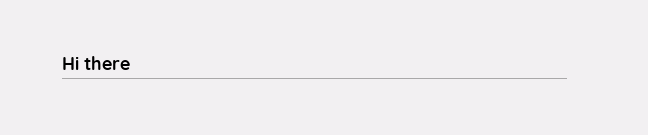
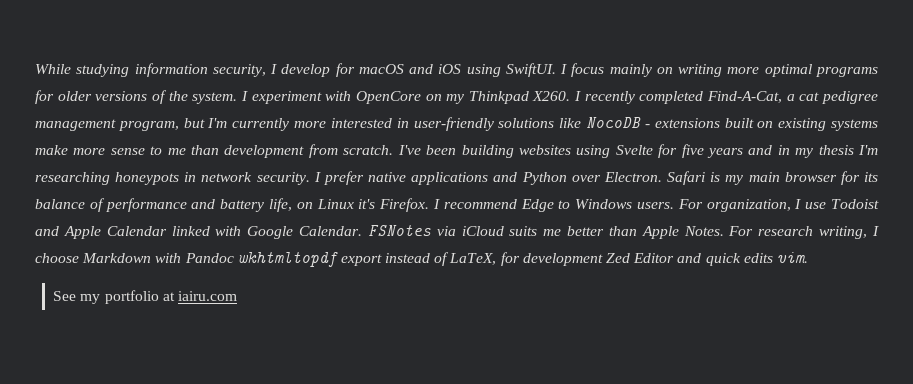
- Hi there
+ While studying information security, I develop for macOS and iOS using SwiftUI. I focus mainly on writing more optimal programs for older versions of the system. I experiment with OpenCore on my Thinkpad X260. I recently completed Find-A-Cat, a cat pedigree management program, but I'm currently more interested in user-friendly solutions like NocoDB - extensions built on existing systems make more sense to me than development from scratch. I've been building websites using Svelte for five years and in my thesis I'm researching honeypots in network security. I prefer native applications and Python over Electron. Safari is my main browser for its balance of performance and battery life, on Linux it's Firefox. I recommend Edge to Windows users. For organization, I use Todoist and Apple Calendar linked with Google Calendar. FSNotes via iCloud suits me better than Apple Notes. For research writing, I choose Markdown with Pandoc wkhtmltopdf export instead of LaTeX, for development Zed Editor and quick edits vim.
+ See my portfolio at iairu.com

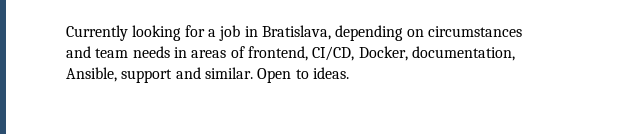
- While studying information security, I develop for macOS and iOS using SwiftUI. I focus mainly on writing more optimal programs for older versions of the system. I experiment with OpenCore on my Thinkpad X260. I recently completed Find-A-Cat, a cat pedigree management program, but I'm currently more interested in user-friendly solutions like NocoDB - extensions built on existing systems make more sense to me than development from scratch. I've been building websites using Svelte for five years and in my thesis I'm researching honeypots in network security. I prefer native applications and Python over Electron. Safari is my main browser for its balance of performance and battery life, on Linux it's Firefox. I recommend Edge to Windows users. For organization, I use Todoist and Apple Calendar linked with Google Calendar. FSNotes via iCloud suits me better than Apple Notes. For research writing, I choose Markdown with Pandoc wkhtmltopdf export instead of LaTeX, for development Zed Editor and quick edits vim.
- See my portfolio at iairu.com
+ Currently looking for a job in Bratislava, depending on circumstances and team needs in areas of frontend, CI/CD, Docker, documentation, Ansible, support and similar. Open to ideas.

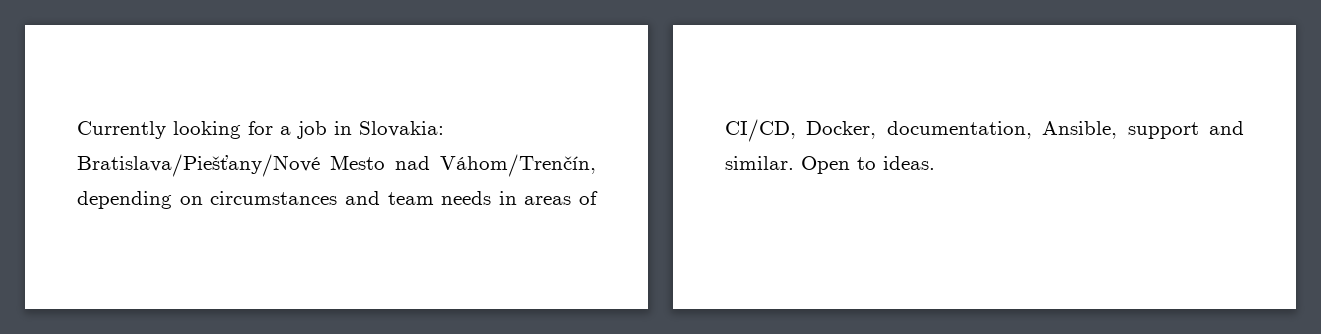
- Currently looking for a job in Bratislava, depending on circumstances and team needs in areas of frontend, CI/CD, Docker, documentation, Ansible, support and similar.
+ Currently looking for a job in Slovakia: Bratislava/Piešťany/Nové Mesto nad Váhom/Trenčín, depending on circumstances and team needs in areas of CI/CD, Docker, documentation, Ansible, support and similar.

